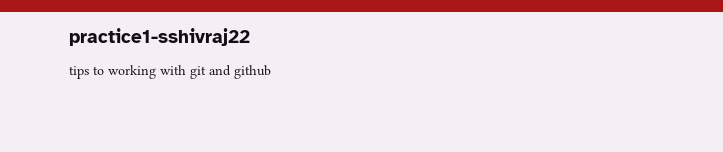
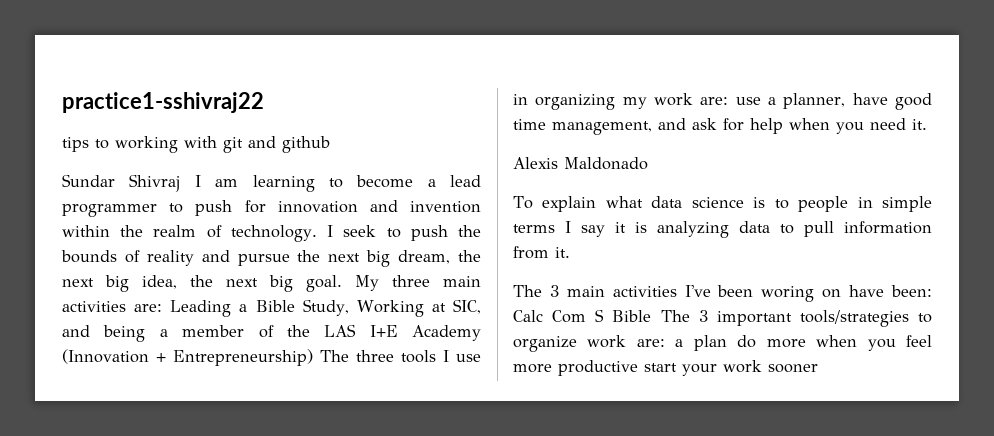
+ Sundar Shivraj I am learning to become a lead programmer to push for innovation and invention within the realm of technology. I seek to push the bounds of reality and pursue the next big dream, the next big idea, the next big goal. My three main activities are: Leading a Bible Study, Working at SIC, and being a member of the LAS I+E Academy (Innovation + Entrepreneurship) The three tools I use in organizing my work are: use a planner, have good time management, and ask for help when you need it.
+ Alexis Maldonado
+ To explain what data science is to people in simple terms I say it is analyzing data to pull information from it.
+ The 3 main activities I've been woring on have been: Calc Com S Bible The 3 important tools/strategies to organize work are: a plan do more when you feel more productive start your work sooner

